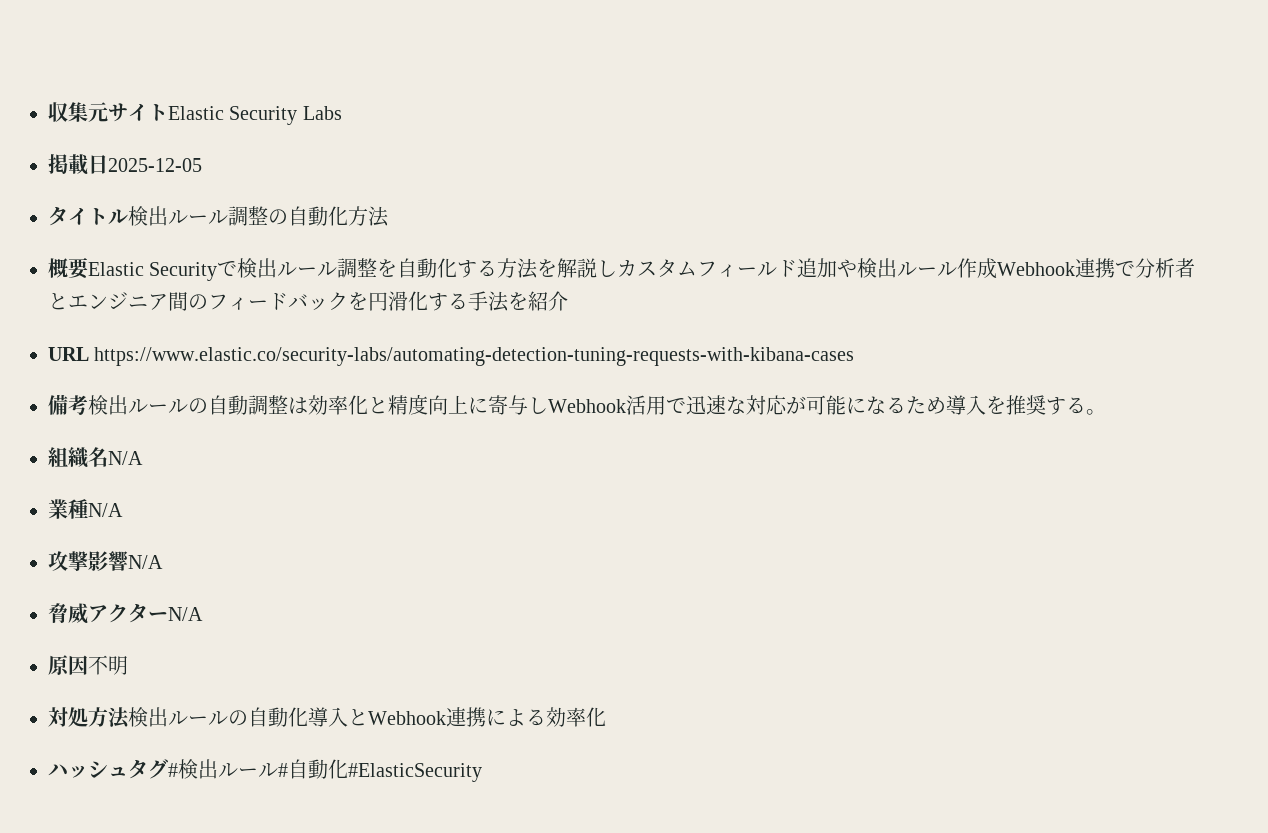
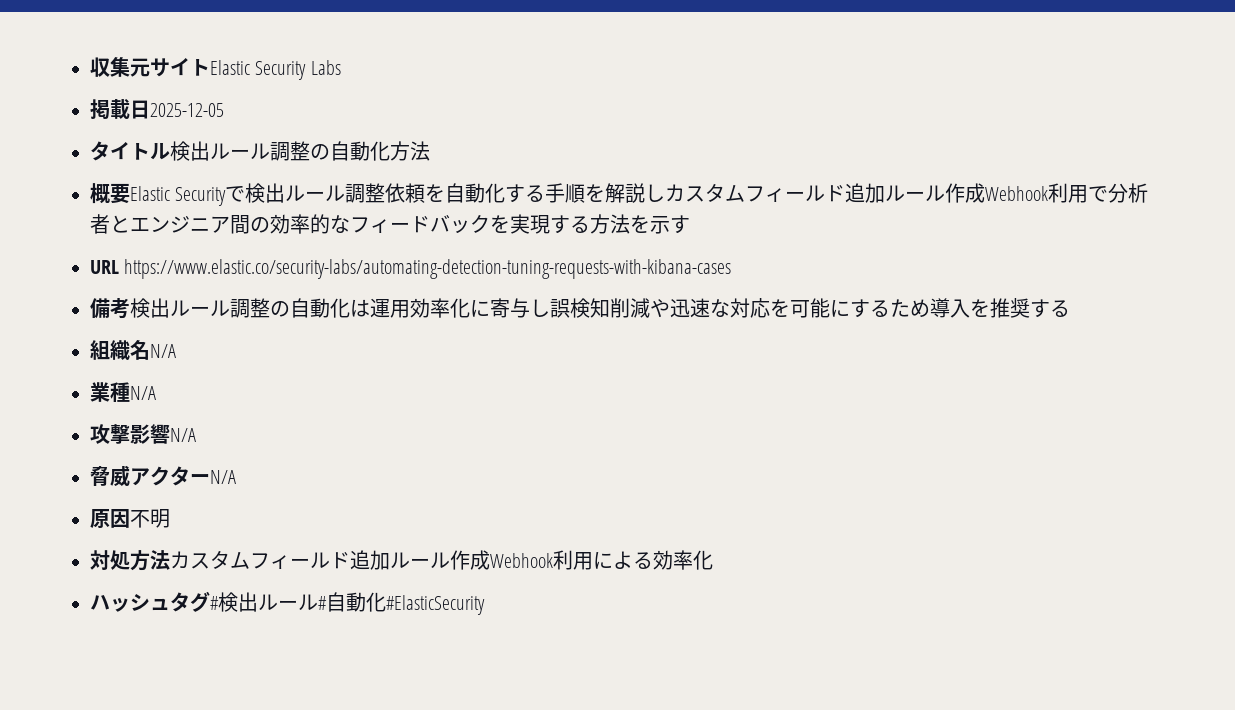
- 概要Elastic Securityで検出ルール調整を自動化する方法を解説しカスタムフィールド追加や検出ルール作成Webhook連携で分析者とエンジニア間のフィードバックを円滑化する手法を紹介
+ 概要Elastic Securityで検出ルール調整依頼を自動化する手順を解説しカスタムフィールド追加ルール作成Webhook利用で分析者とエンジニア間の効率的なフィードバックを実現する方法を示す
- 備考検出ルールの自動調整は効率化と精度向上に寄与しWebhook活用で迅速な対応が可能になるため導入を推奨する。
+ 備考検出ルール調整の自動化は運用効率化に寄与し誤検知削減や迅速な対応を可能にするため導入を推奨する
- 対処方法検出ルールの自動化導入とWebhook連携による効率化
+ 対処方法カスタムフィールド追加ルール作成Webhook利用による効率化

